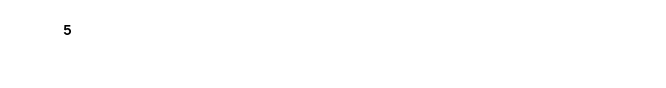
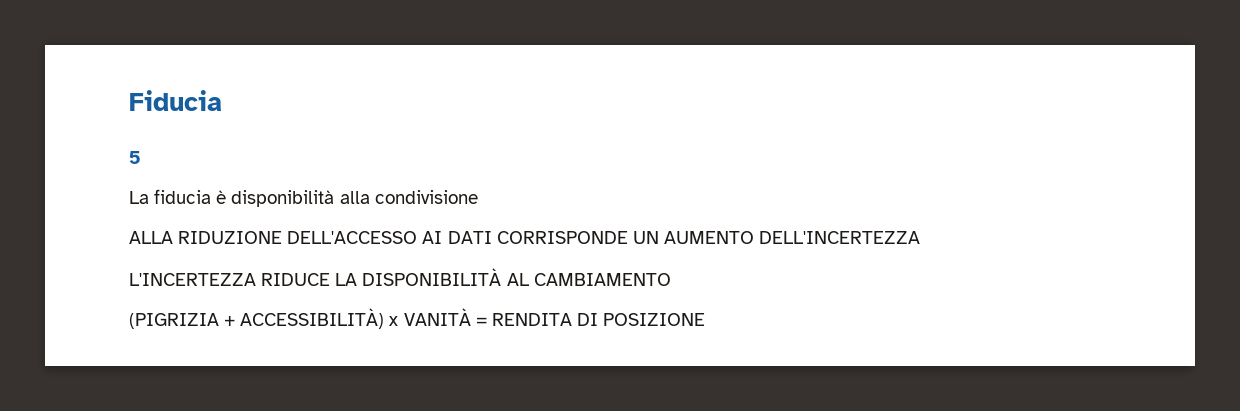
+ Fiducia
+ La fiducia è disponibilità alla condivisione
+ ALLA RIDUZIONE DELL'ACCESSO AI DATI CORRISPONDE UN AUMENTO DELL'INCERTEZZA
+ L'INCERTEZZA RIDUCE LA DISPONIBILITÀ AL CAMBIAMENTO
+ (PIGRIZIA + ACCESSIBILITÀ) x VANITÀ = RENDITA DI POSIZIONE

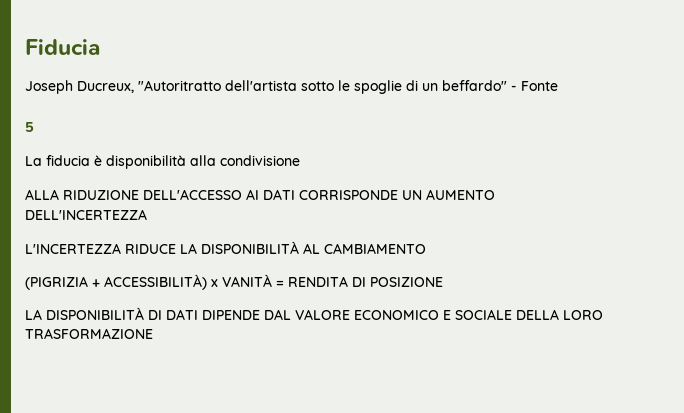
+ Joseph Ducreux, "Autoritratto dell'artista sotto le spoglie di un beffardo" - Fonte
+ LA DISPONIBILITÀ DI DATI DIPENDE DAL VALORE ECONOMICO E SOCIALE DELLA LORO TRASFORMAZIONE

